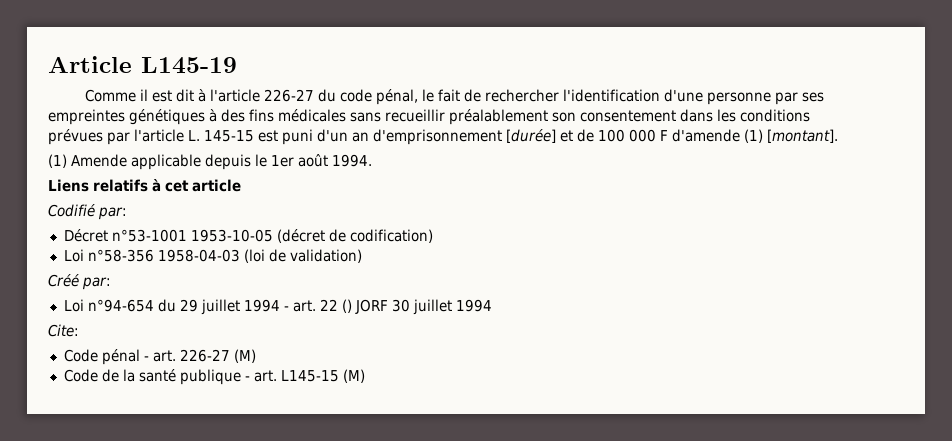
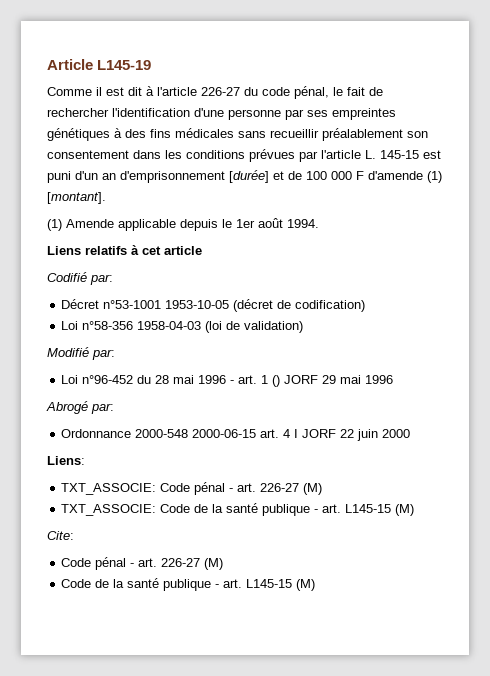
- Créé par:
+ Modifié par:
- Loi n°94-654 du 29 juillet 1994 - art. 22 () JORF 30 juillet 1994
+ Loi n°96-452 du 28 mai 1996 - art. 1 () JORF 29 mai 1996
+ Abrogé par:
+ Ordonnance 2000-548 2000-06-15 art. 4 I JORF 22 juin 2000
+ Liens:
+ TXT_ASSOCIE: Code pénal - art. 226-27 (M)
+ TXT_ASSOCIE: Code de la santé publique - art. L145-15 (M)

